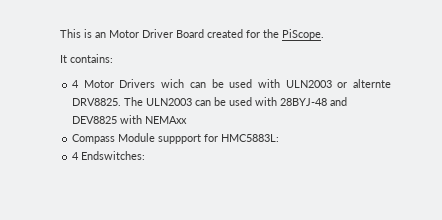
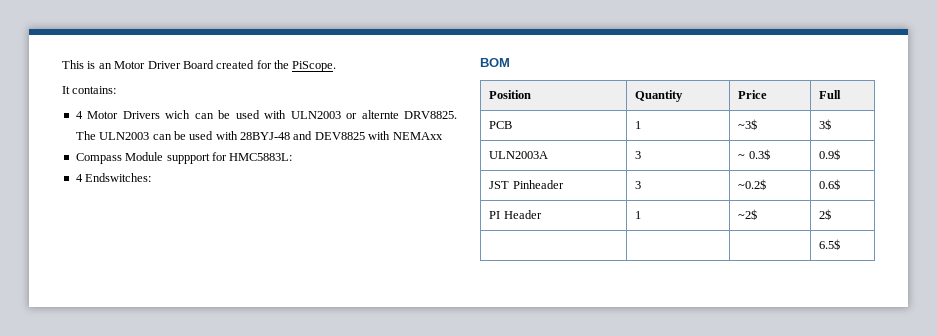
+ BOM
+ Position | Quantity | Price | Full
+ PCB | 1 | ~3$ | 3$
+ ULN2003A | 3 | ~ 0.3$ | 0.9$
+ JST Pinheader | 3 | ~0.2$ | 0.6$
+ PI Header | 1 | ~2$ | 2$
+ | | | 6.5$

